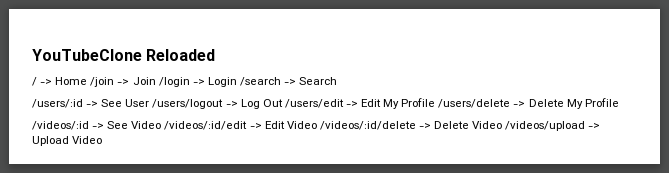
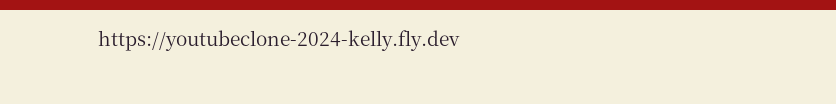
- YouTubeClone Reloaded
- / -> Home /join -> Join /login -> Login /search -> Search
- /users/:id -> See User /users/logout -> Log Out /users/edit -> Edit My Profile /users/delete -> Delete My Profile
- /videos/:id -> See Video /videos/:id/edit -> Edit Video /videos/:id/delete -> Delete Video /videos/upload -> Upload Video
+ https://youtubeclone-2024-kelly.fly.dev

